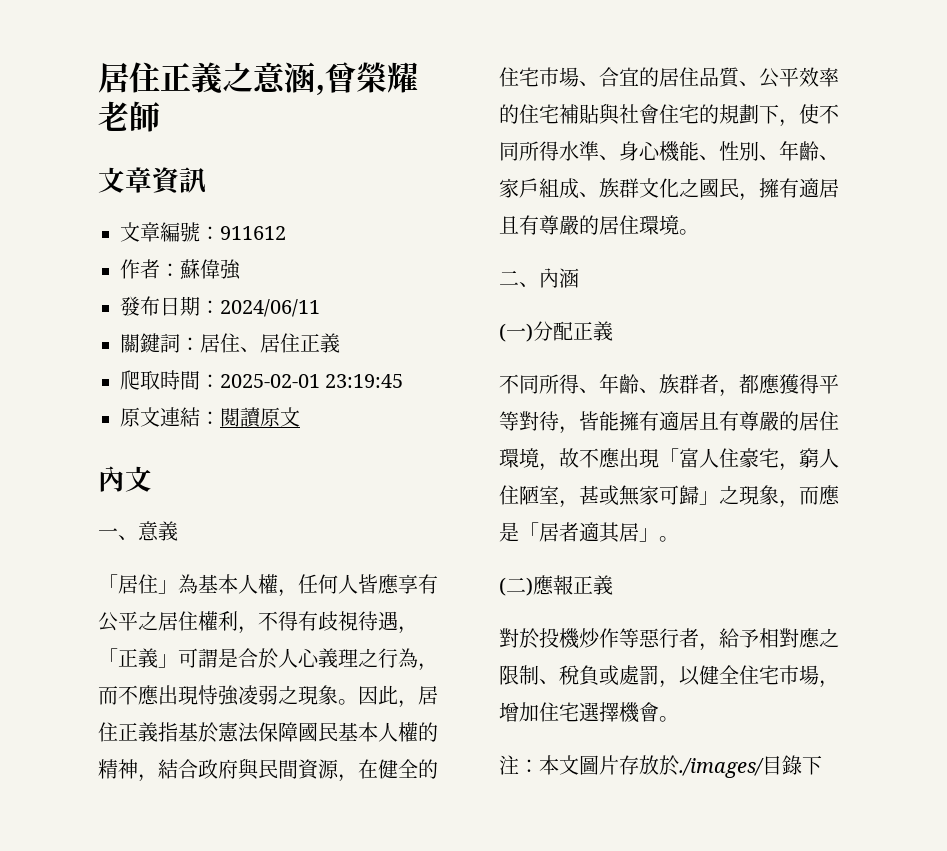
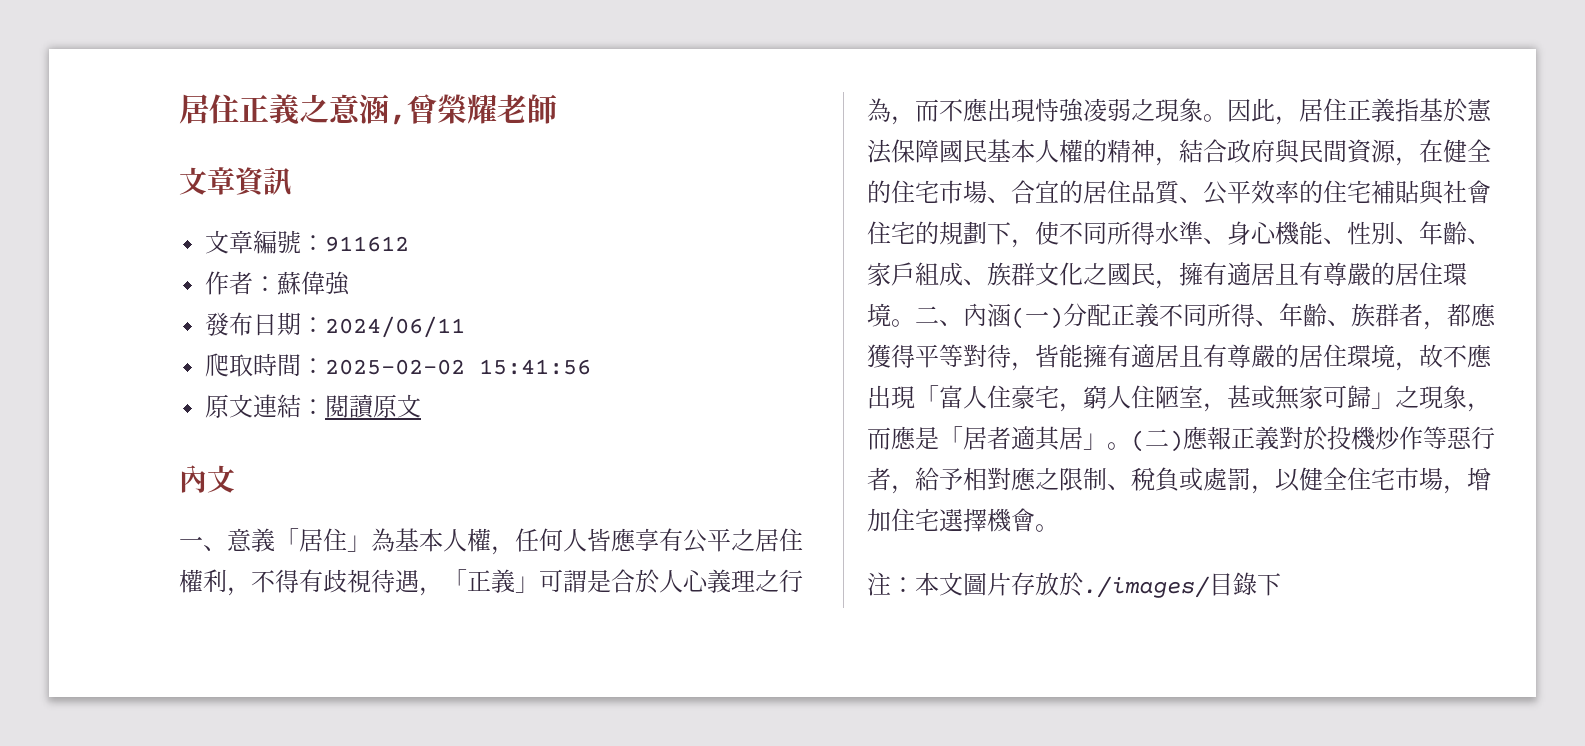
- 關鍵詞：居住、居住正義
- 爬取時間：2025-02-01 23:19:45
+ 爬取時間：2025-02-02 15:41:56
- 一、意義
- 「居住」為基本人權，任何人皆應享有公平之居住權利，不得有歧視待遇，「正義」可謂是合於人心義理之行為，而不應出現恃強凌弱之現象。
+ 一、意義「居住」為基本人權，任何人皆應享有公平之居住權利，不得有歧視待遇，「正義」可謂是合於人心義理之行為，而不應出現恃強凌弱之現象。
- 因此，居住正義指基於憲法保障國民基本人權的精神，結合政府與民間資源，在健全的住宅市場、合宜的居住品質、公平效率的住宅補貼與社會住宅的規劃下，使不同所得水準、身心機能、性別、年齡、家戶組成、族群文化之國民，擁有適居且有尊嚴的居住環境。
- 二、內涵
- (一)分配正義
- 不同所得、年齡、族群者，都應獲得平等對待，皆能擁有適居且有尊嚴的居住環境，故不應出現「富人住豪宅，窮人住陋室，甚或無家可歸」之現象，而應是「居者適其居」。
- (二)應報正義
- 對於投機炒作等惡行者，給予相對應之限制、稅負或處罰，以健全住宅市場，增加住宅選擇機會。
+ 因此，居住正義指基於憲法保障國民基本人權的精神，結合政府與民間資源，在健全的住宅市場、合宜的居住品質、公平效率的住宅補貼與社會住宅的規劃下，使不同所得水準、身心機能、性別、年齡、家戶組成、族群文化之國民，擁有適居且有尊嚴的居住環境。二、內涵(一)分配正義不同所得、年齡、族群者，都應獲得平等對待，皆能擁有適居且有尊嚴的居住環境，故不應出現「富人住豪宅，窮人住陋室，甚或無家可歸」之現象，而應是「居者適其居」。(二)應報正義對於投機炒作等惡行者，給予相對應之限制、稅負或處罰，以健全住宅市場，增加住宅選擇機會。

